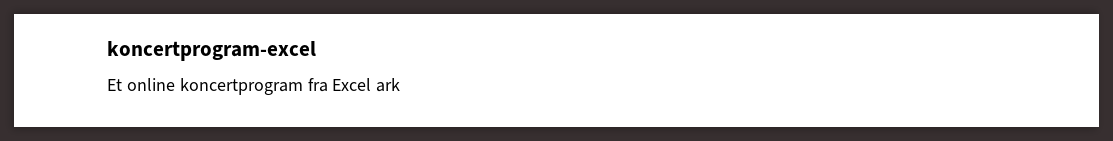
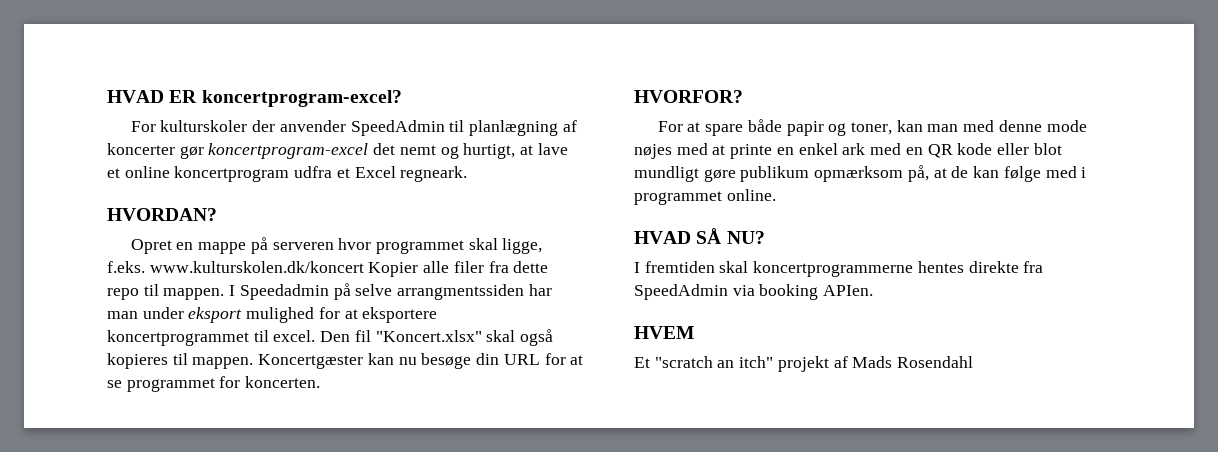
- koncertprogram-excel
- Et online koncertprogram fra Excel ark
+ HVAD ER koncertprogram-excel?
+ For kulturskoler der anvender SpeedAdmin til planlægning af koncerter gør koncertprogram-excel det nemt og hurtigt, at lave et online koncertprogram udfra et Excel regneark.
+ HVORDAN?
+ Opret en mappe på serveren hvor programmet skal ligge, f.eks. www.kulturskolen.dk/koncert Kopier alle filer fra dette repo til mappen. I Speedadmin på selve arrangmentssiden har man under eksport mulighed for at eksportere koncertprogrammet til excel. Den fil "Koncert.xlsx" skal også kopieres til mappen. Koncertgæster kan nu besøge din URL for at se programmet for koncerten.
+ HVORFOR?
+ For at spare både papir og toner, kan man med denne mode nøjes med at printe en enkel ark med en QR kode eller blot mundligt gøre publikum opmærksom på, at de kan følge med i programmet online.
+ HVAD SÅ NU?
+ I fremtiden skal koncertprogrammerne hentes direkte fra SpeedAdmin via booking APIen.
+ HVEM
+ Et "scratch an itch" projekt af Mads Rosendahl

